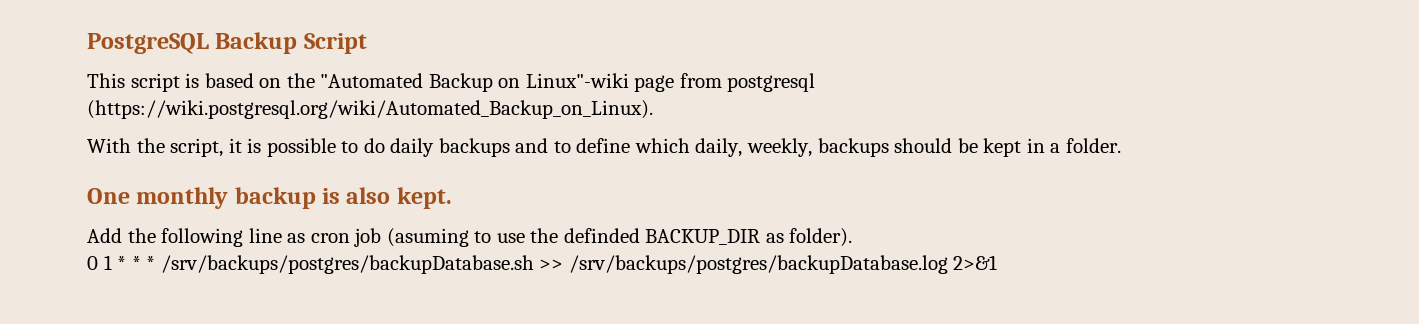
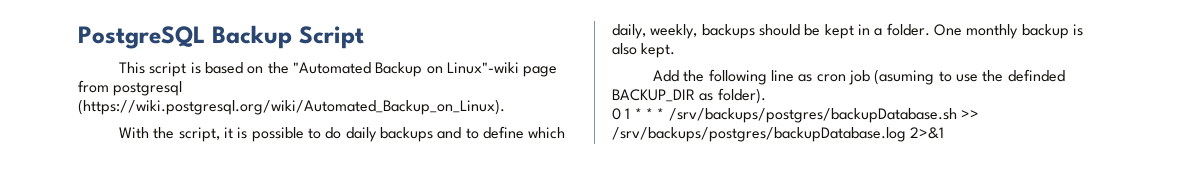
- With the script, it is possible to do daily backups and to define which daily, weekly, backups should be kept in a folder.
- One monthly backup is also kept.
+ With the script, it is possible to do daily backups and to define which daily, weekly, backups should be kept in a folder. One monthly backup is also kept.

